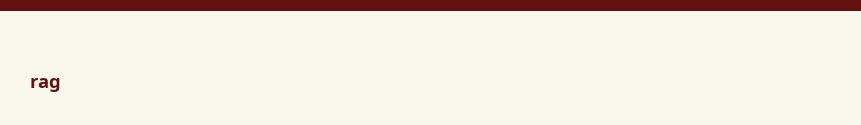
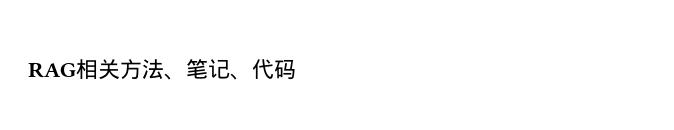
- rag
+ RAG相关方法、笔记、代码

